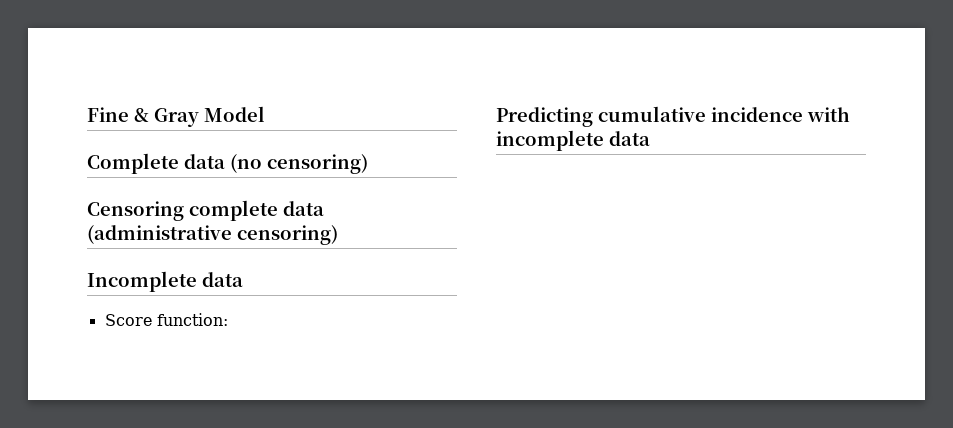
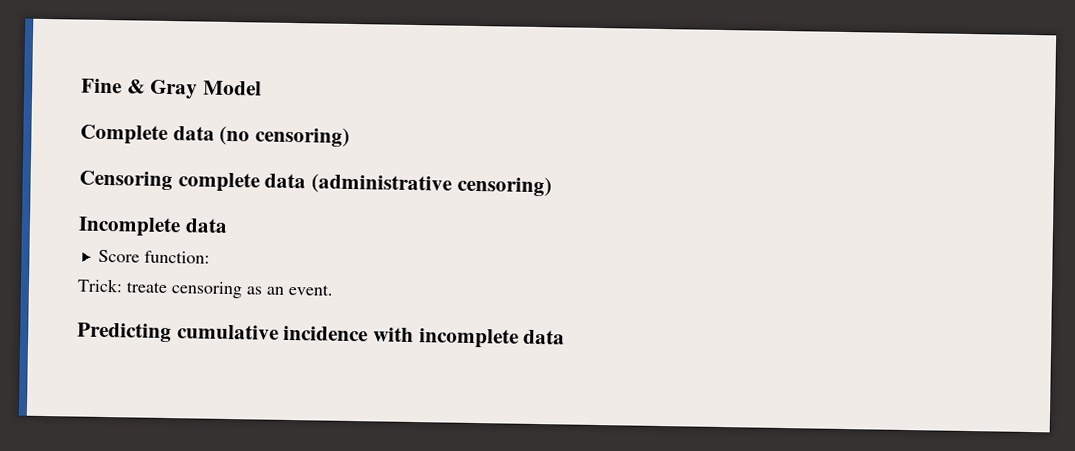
+ Trick: treate censoring as an event.

